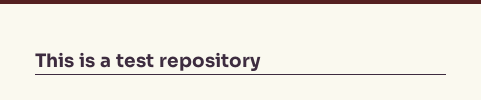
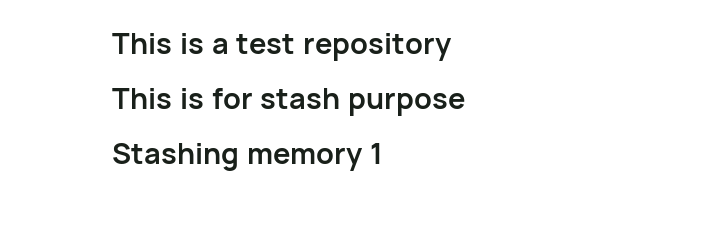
+ This is for stash purpose
+ Stashing memory 1

